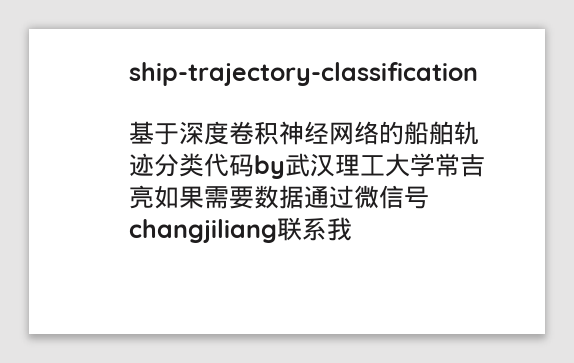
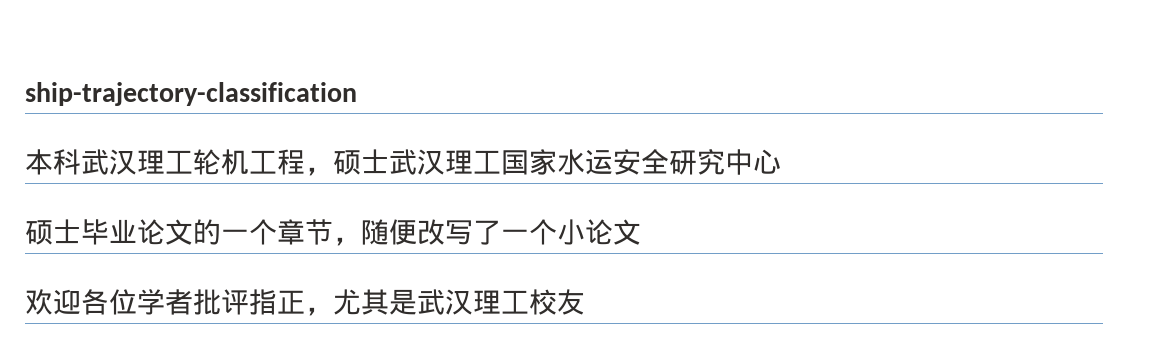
- 基于深度卷积神经网络的船舶轨迹分类代码by武汉理工大学常吉亮如果需要数据通过微信号changjiliang联系我
+ 本科武汉理工轮机工程，硕士武汉理工国家水运安全研究中心
+ 硕士毕业论文的一个章节，随便改写了一个小论文
+ 欢迎各位学者批评指正，尤其是武汉理工校友

